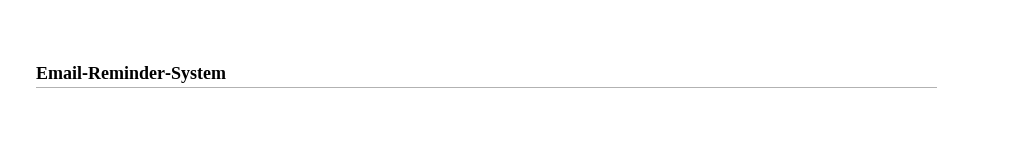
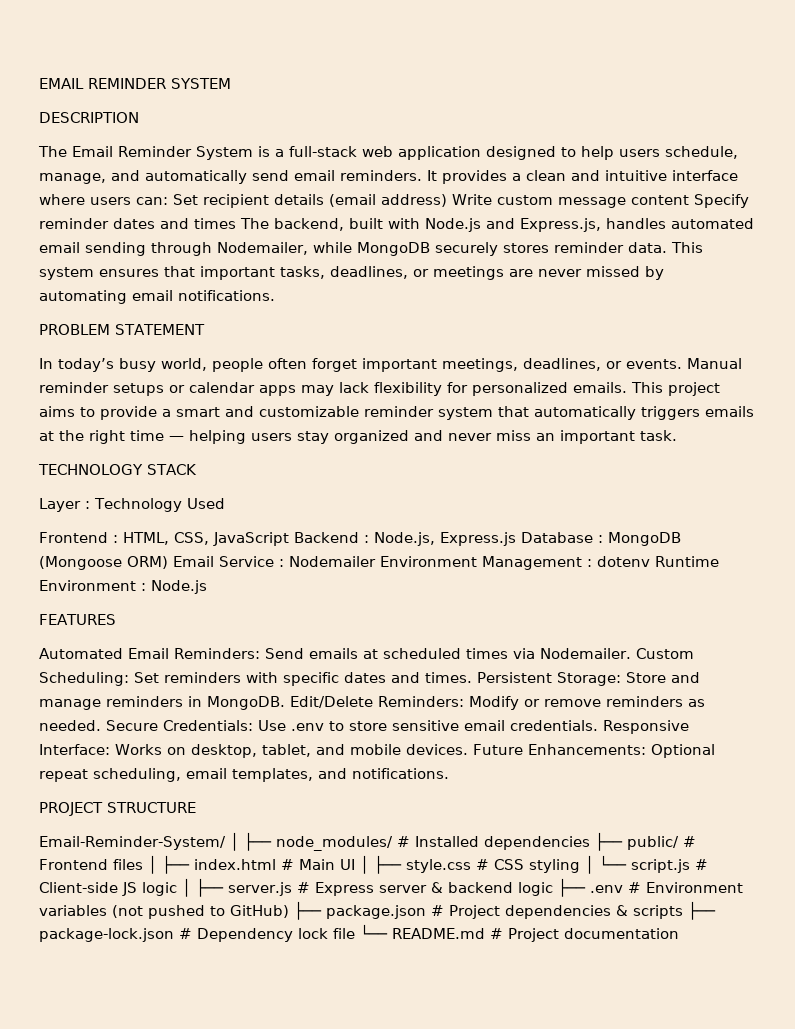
- Email-Reminder-System
+ EMAIL REMINDER SYSTEM
+ DESCRIPTION
+ The Email Reminder System is a full-stack web application designed to help users schedule, manage, and automatically send email reminders. It provides a clean and intuitive interface where users can: Set recipient details (email address) Write custom message content Specify reminder dates and times The backend, built with Node.js and Express.js, handles automated email sending through Nodemailer, while MongoDB securely stores reminder data. This system ensures that important tasks, deadlines, or meetings are never missed by automating email notifications.
+ PROBLEM STATEMENT
+ In today’s busy world, people often forget important meetings, deadlines, or events. Manual reminder setups or calendar apps may lack flexibility for personalized emails. This project aims to provide a smart and customizable reminder system that automatically triggers emails at the right time — helping users stay organized and never miss an important task.
+ TECHNOLOGY STACK
+ Layer : Technology Used
+ Frontend : HTML, CSS, JavaScript Backend : Node.js, Express.js Database : MongoDB (Mongoose ORM) Email Service : Nodemailer Environment Management : dotenv Runtime Environment : Node.js
+ FEATURES
+ Automated Email Reminders: Send emails at scheduled times via Nodemailer. Custom Scheduling: Set reminders with specific dates and times. Persistent Storage: Store and manage reminders in MongoDB. Edit/Delete Reminders: Modify or remove reminders as needed. Secure Credentials: Use .env to store sensitive email credentials. Responsive Interface: Works on desktop, tablet, and mobile devices. Future Enhancements: Optional repeat scheduling, email templates, and notifications.
+ PROJECT STRUCTURE
+ Email-Reminder-System/ │ ├── node_modules/ # Installed dependencies ├── public/ # Frontend files │ ├── index.html # Main UI │ ├── style.css # CSS styling │ └── script.js # Client-side JS logic │ ├── server.js # Express server & backend logic ├── .env # Environment variables (not pushed to GitHub) ├── package.json # Project dependencies & scripts ├── package-lock.json # Dependency lock file └── README.md # Project documentation

